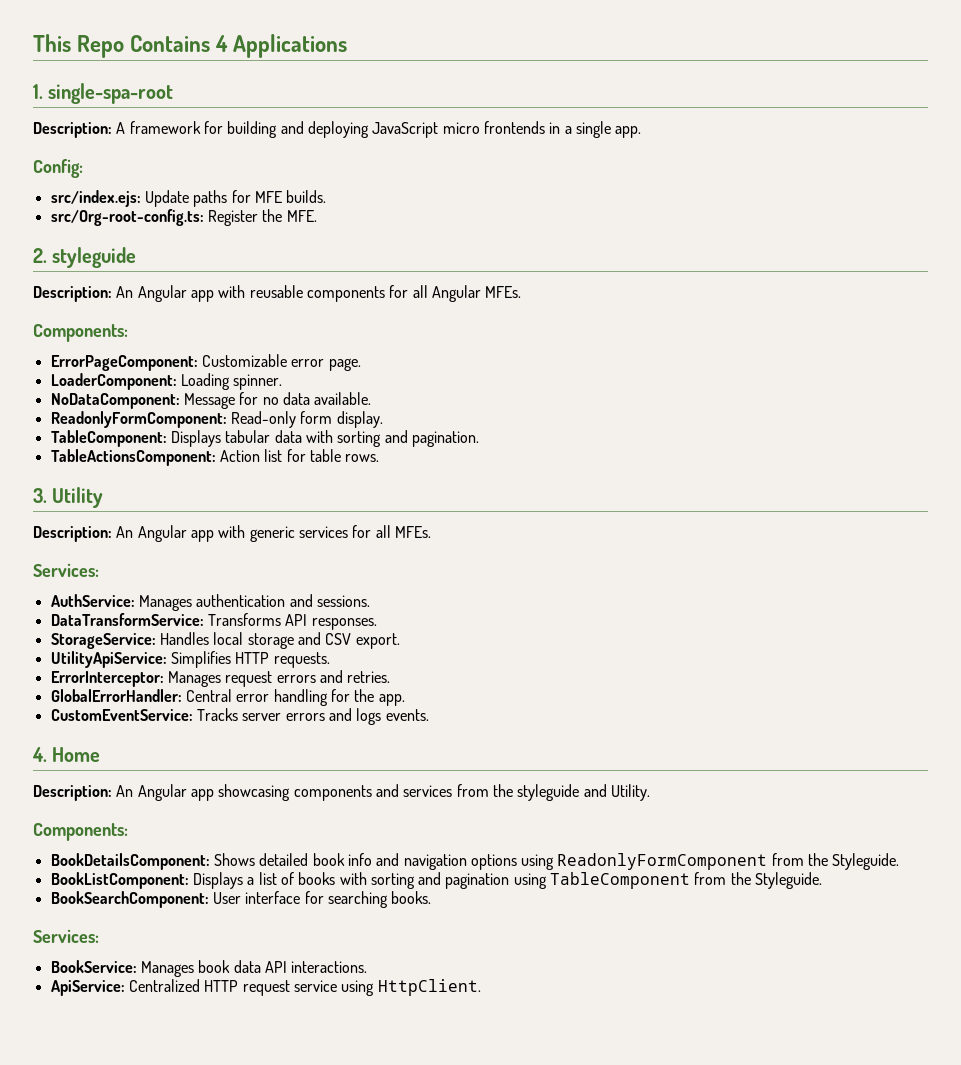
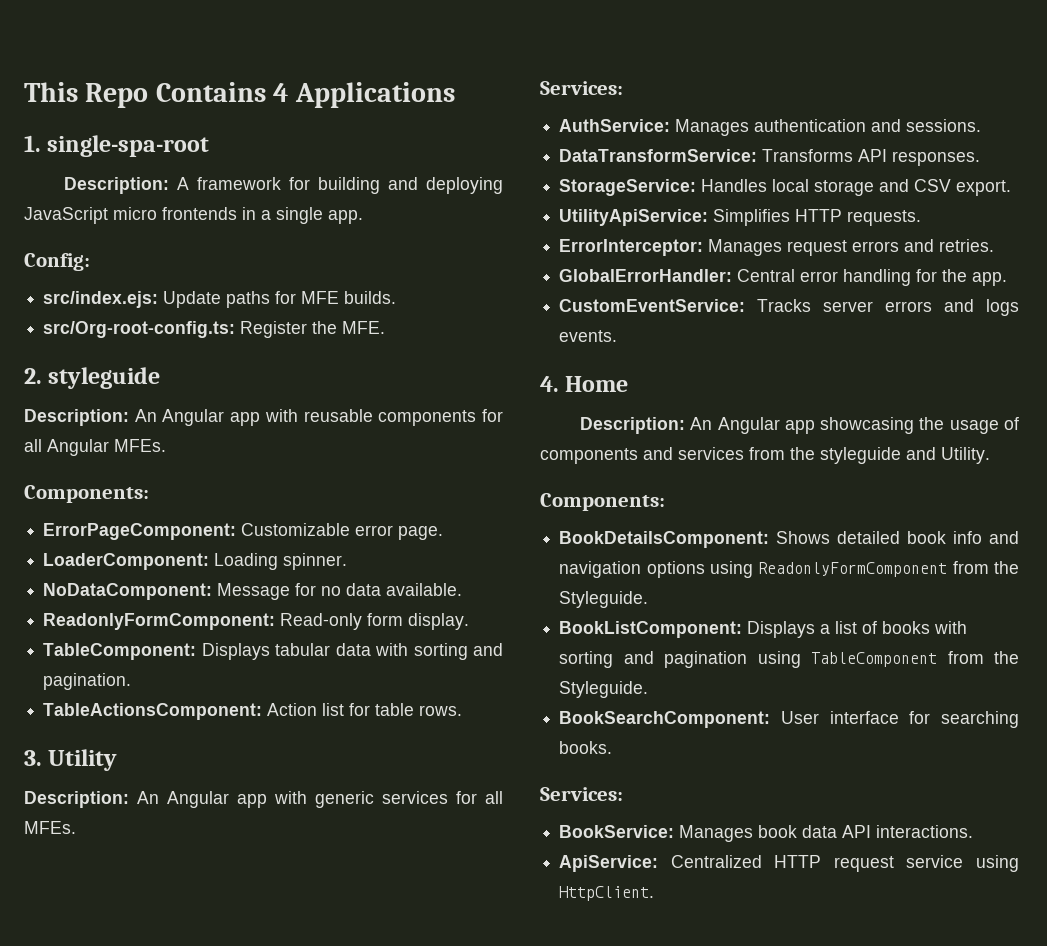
- Description: An Angular app showcasing components and services from the styleguide and Utility.
+ Description: An Angular app showcasing the usage of components and services from the styleguide and Utility.

